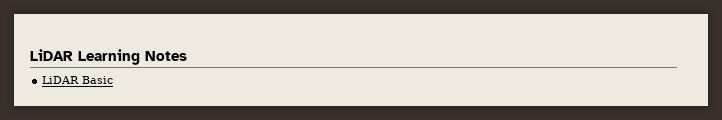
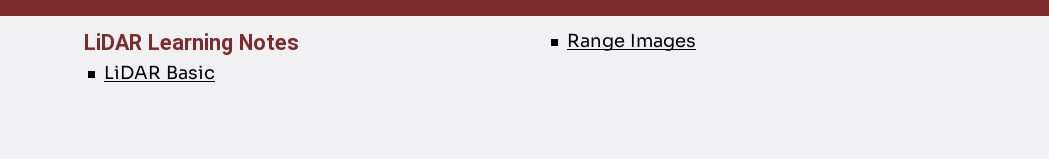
+ Range Images

